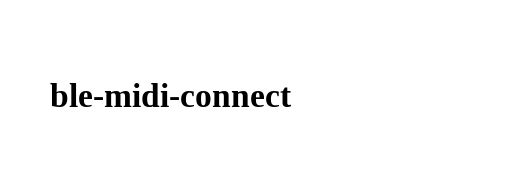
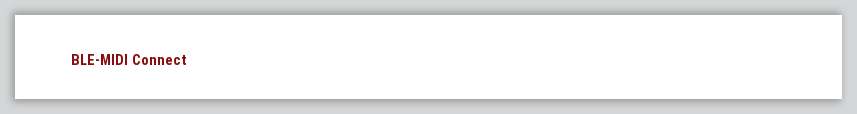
- ble-midi-connect
+ BLE-MIDI Connect

